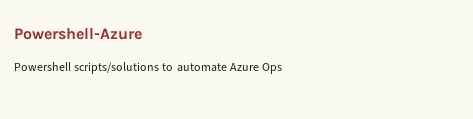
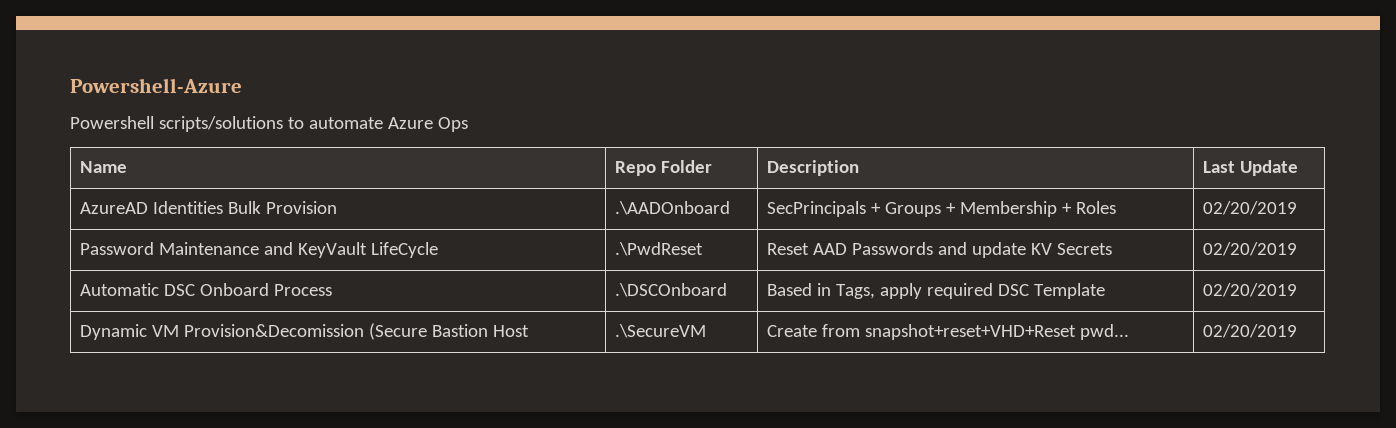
+ Name | Repo Folder | Description | Last Update
+ AzureAD Identities Bulk Provision | .\AADOnboard | SecPrincipals + Groups + Membership + Roles | 02/20/2019
+ Password Maintenance and KeyVault LifeCycle | .\PwdReset | Reset AAD Passwords and update KV Secrets | 02/20/2019
+ Automatic DSC Onboard Process | .\DSCOnboard | Based in Tags, apply required DSC Template | 02/20/2019
+ Dynamic VM Provision&Decomission (Secure Bastion Host | .\SecureVM | Create from snapshot+reset+VHD+Reset pwd... | 02/20/2019

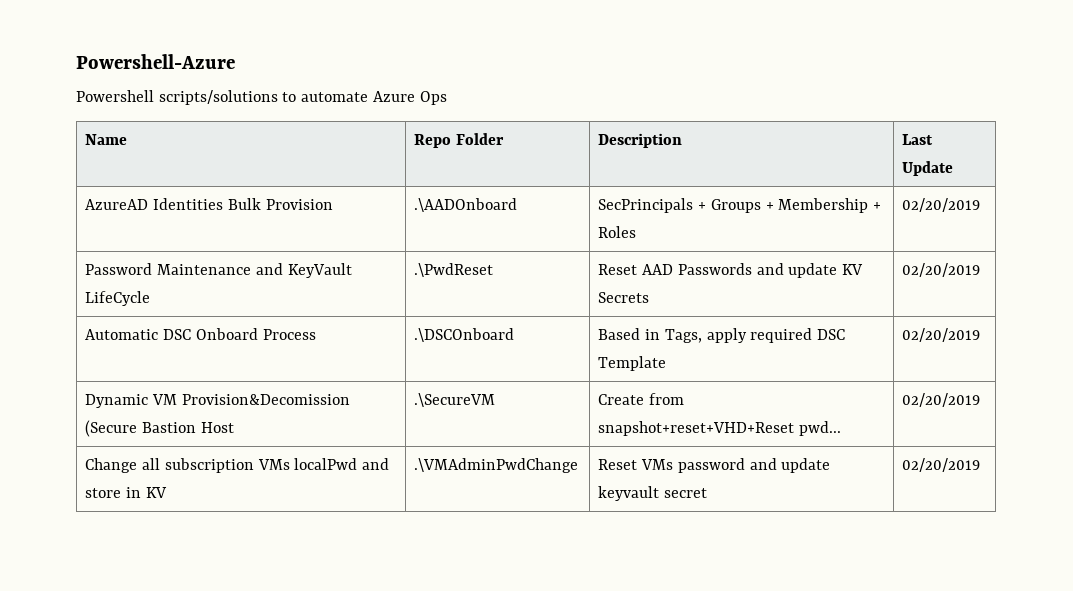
+ Change all subscription VMs localPwd and store in KV | .\VMAdminPwdChange | Reset VMs password and update keyvault secret | 02/20/2019

